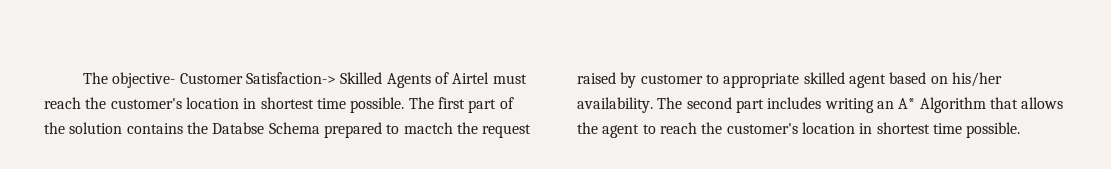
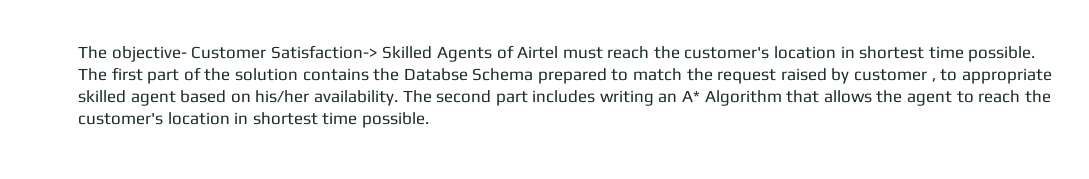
- The first part of the solution contains the Databse Schema prepared to mactch the request raised by customer to appropriate skilled agent based on his/her availability.
+ The first part of the solution contains the Databse Schema prepared to match the request raised by customer , to appropriate skilled agent based on his/her availability.

